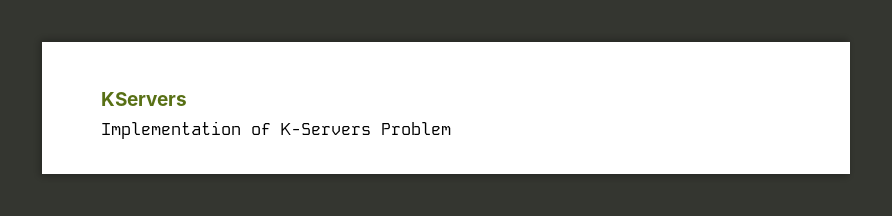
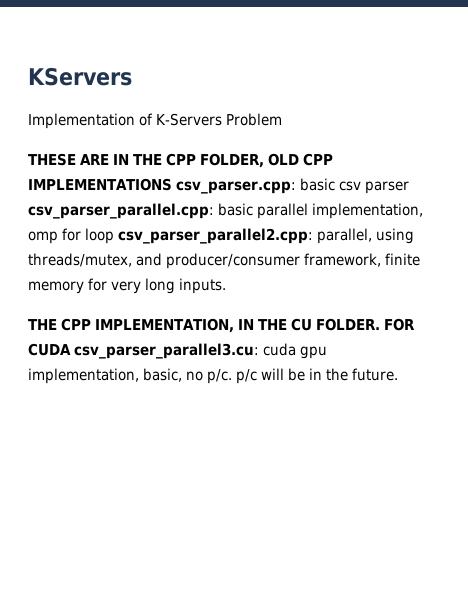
+ THESE ARE IN THE CPP FOLDER, OLD CPP IMPLEMENTATIONS csv_parser.cpp: basic csv parser csv_parser_parallel.cpp: basic parallel implementation, omp for loop csv_parser_parallel2.cpp: parallel, using threads/mutex, and producer/consumer framework, finite memory for very long inputs.
+ THE CPP IMPLEMENTATION, IN THE CU FOLDER. FOR CUDA csv_parser_parallel3.cu: cuda gpu implementation, basic, no p/c. p/c will be in the future.

